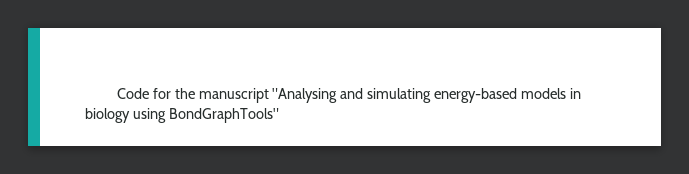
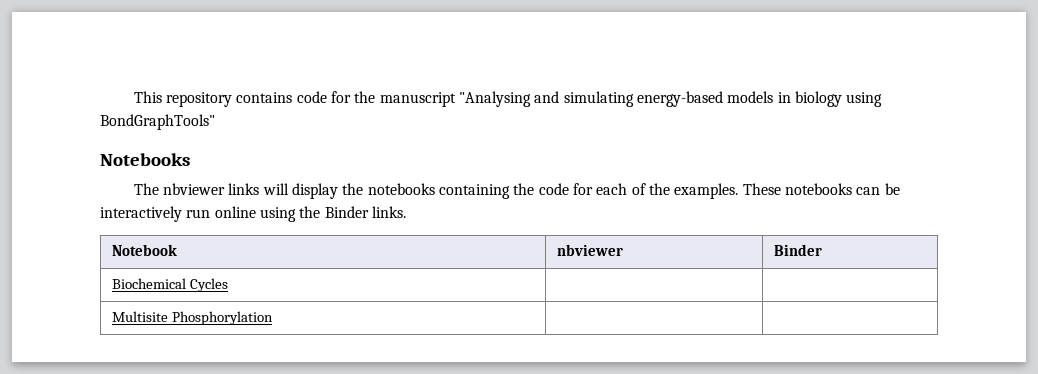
- Code for the manuscript "Analysing and simulating energy-based models in biology using BondGraphTools"
+ This repository contains code for the manuscript "Analysing and simulating energy-based models in biology using BondGraphTools"
+ Notebooks
+ The nbviewer links will display the notebooks containing the code for each of the examples. These notebooks can be interactively run online using the Binder links.
+ Notebook | nbviewer | Binder
+ Biochemical Cycles | |
+ Multisite Phosphorylation | |

